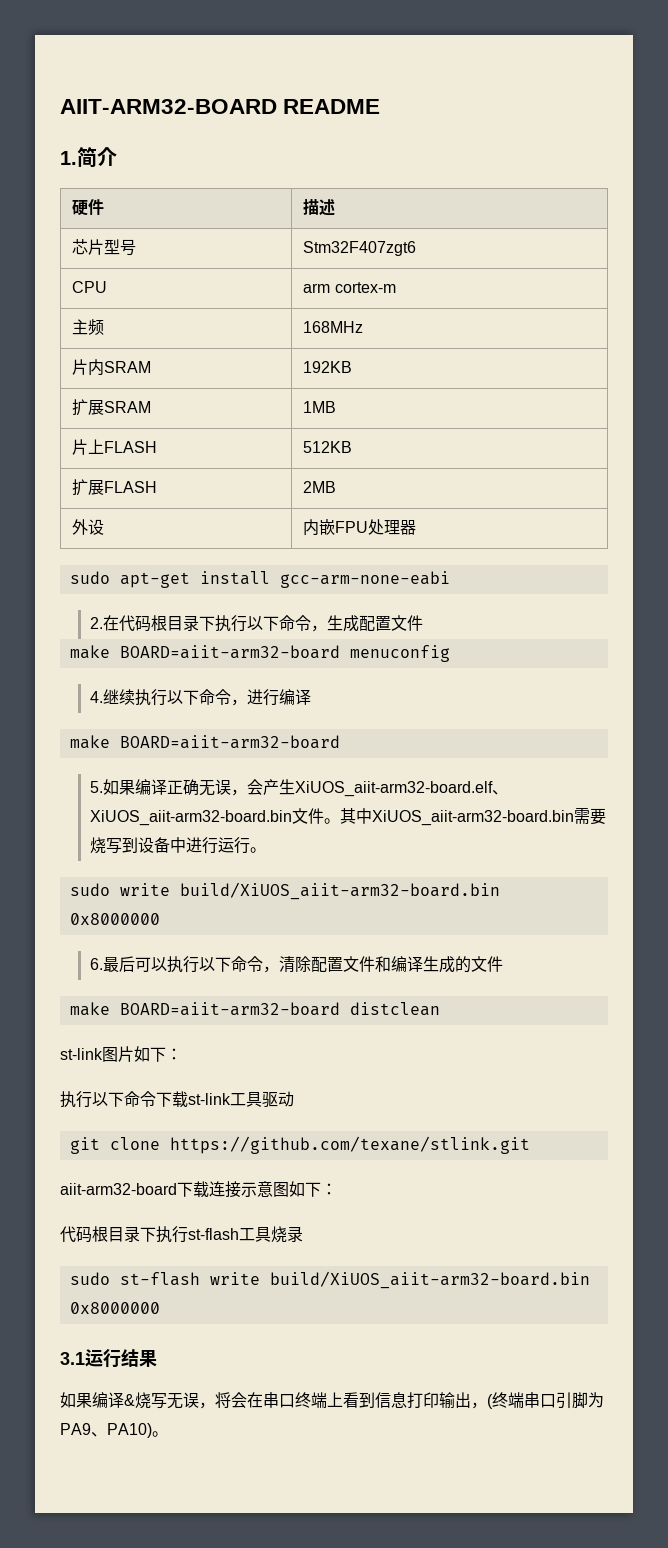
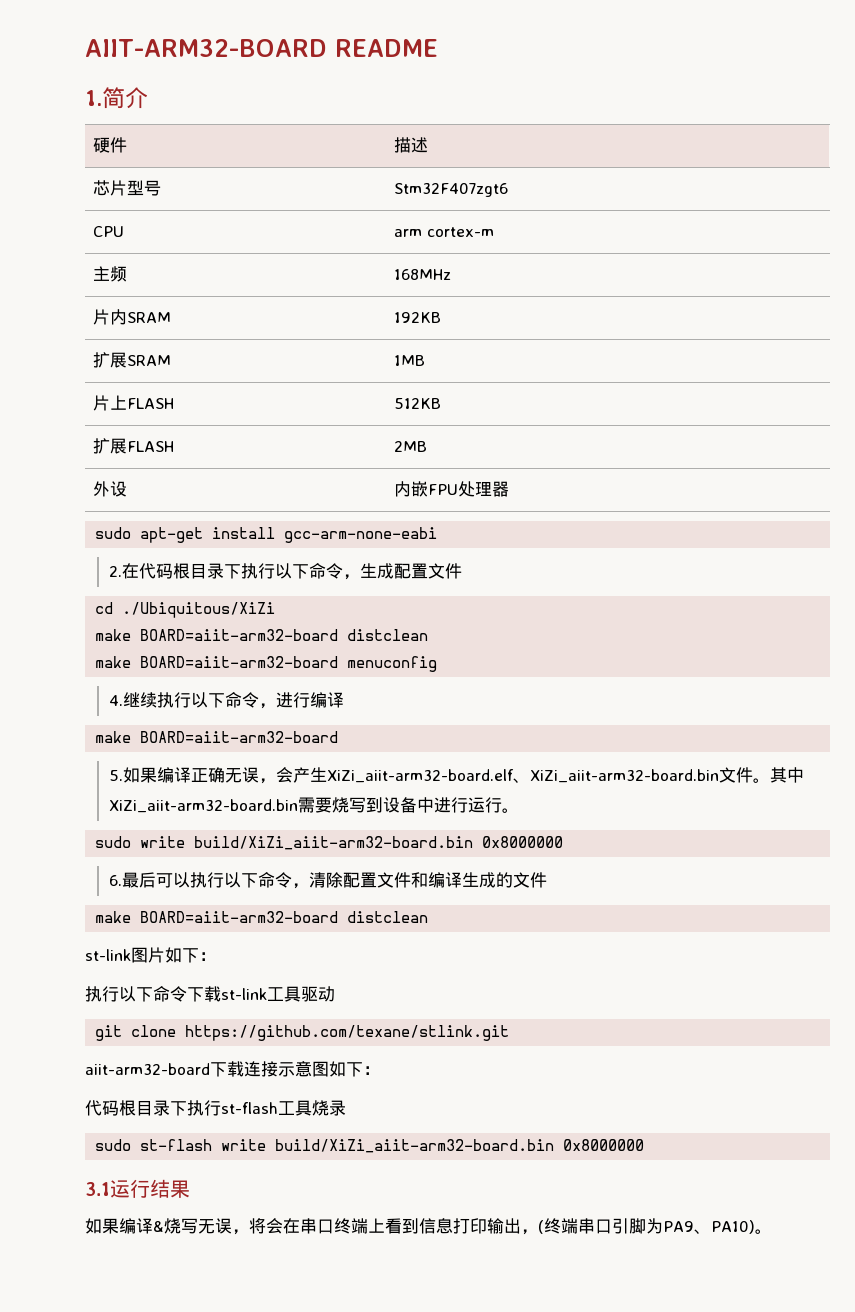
+ cd ./Ubiquitous/XiZi
+ make BOARD=aiit-arm32-board distclean
- 5.如果编译正确无误，会产生XiUOS_aiit-arm32-board.elf、XiUOS_aiit-arm32-board.bin文件。
+ 5.如果编译正确无误，会产生XiZi_aiit-arm32-board.elf、XiZi_aiit-arm32-board.bin文件。
- 其中XiUOS_aiit-arm32-board.bin需要烧写到设备中进行运行。
+ 其中XiZi_aiit-arm32-board.bin需要烧写到设备中进行运行。
- sudo write build/XiUOS_aiit-arm32-board.bin 0x8000000
+ sudo write build/XiZi_aiit-arm32-board.bin 0x8000000
- sudo st-flash write build/XiUOS_aiit-arm32-board.bin 0x8000000
+ sudo st-flash write build/XiZi_aiit-arm32-board.bin 0x8000000

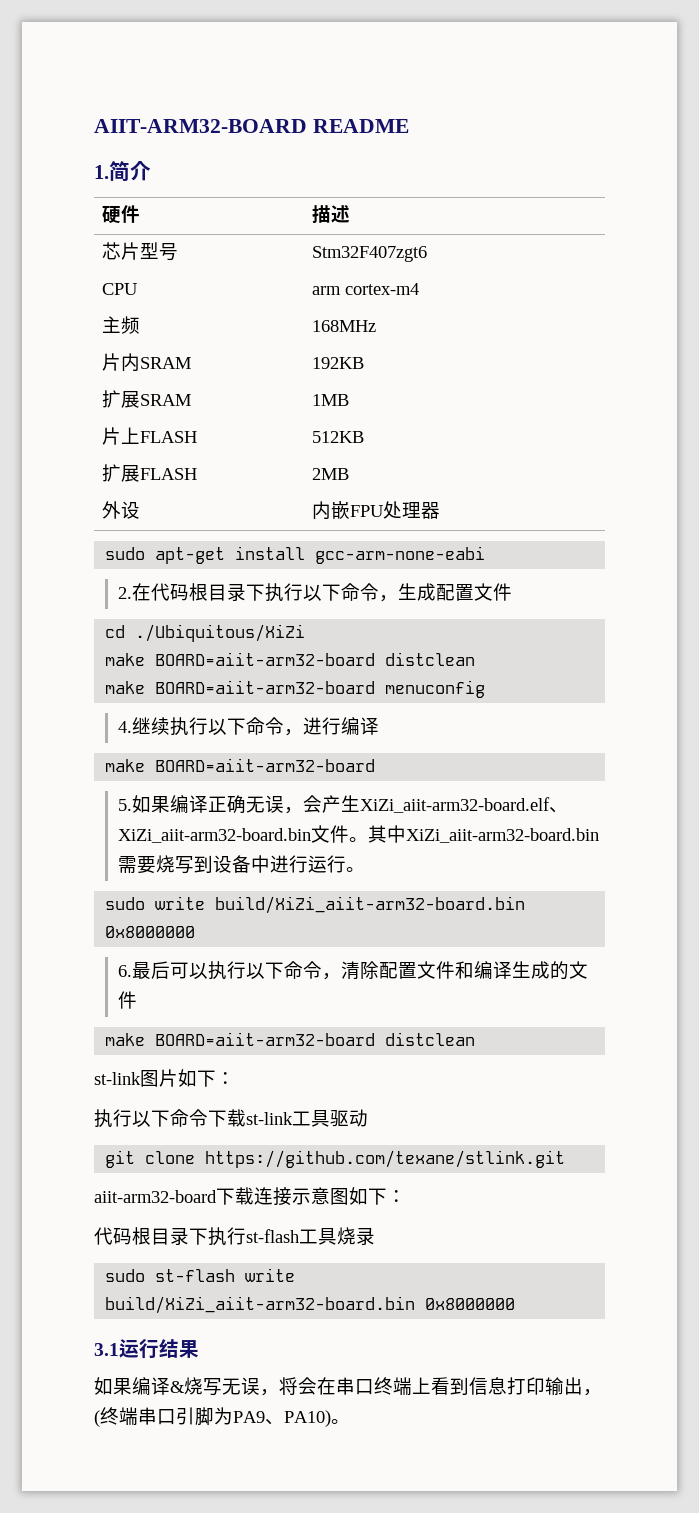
- CPU | arm cortex-m
+ CPU | arm cortex-m4

